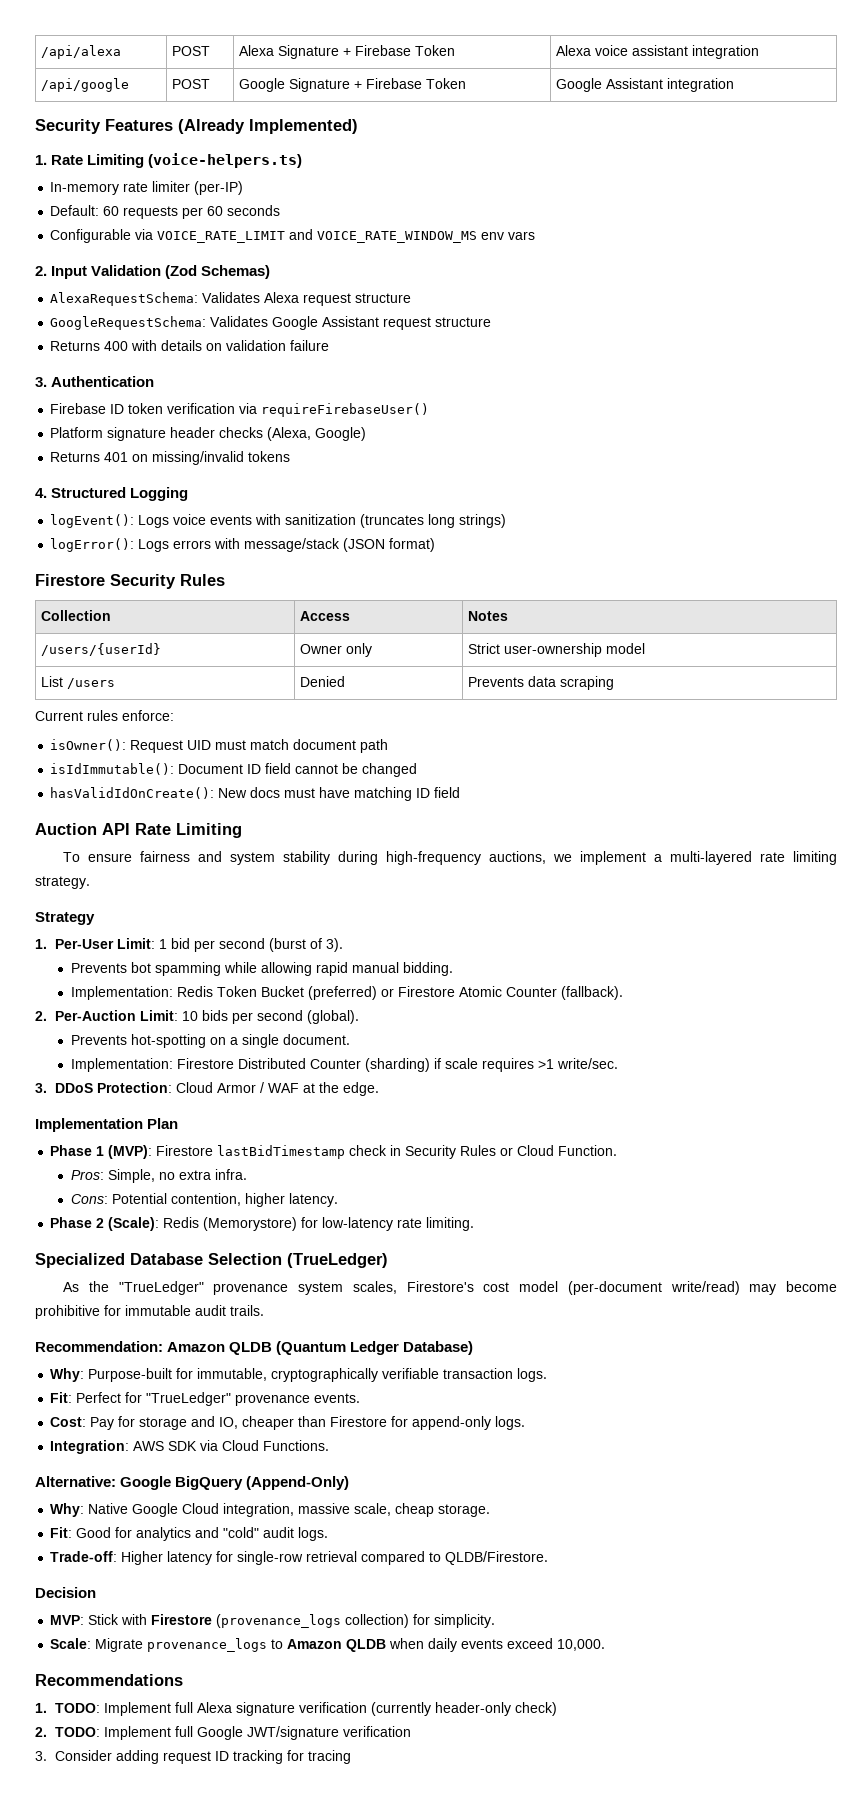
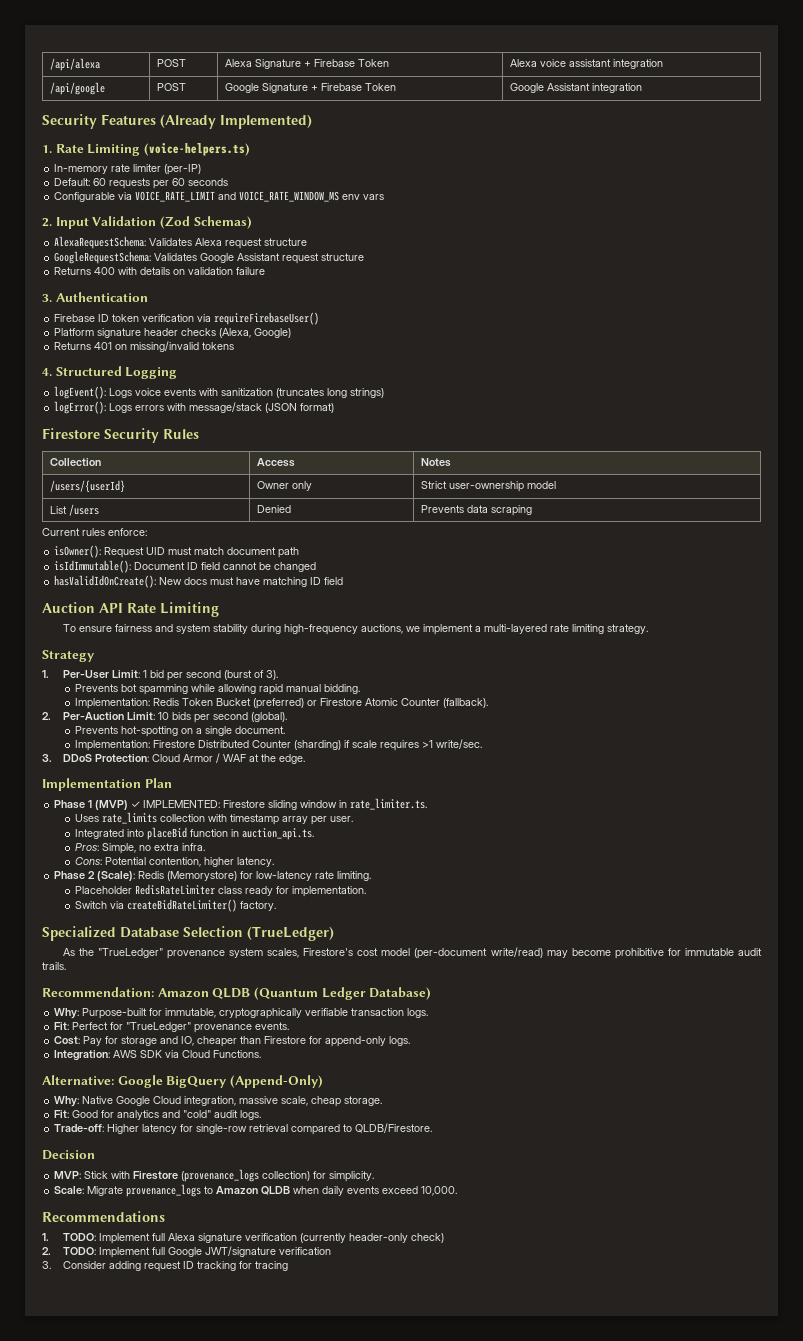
- Phase 1 (MVP): Firestore lastBidTimestamp check in Security Rules or Cloud Function.
+ Phase 1 (MVP) ✓ IMPLEMENTED: Firestore sliding window in rate_limiter.ts.
+ Uses rate_limits collection with timestamp array per user.
+ Integrated into placeBid function in auction_api.ts.
+ Placeholder RedisRateLimiter class ready for implementation.
+ Switch via createBidRateLimiter() factory.

